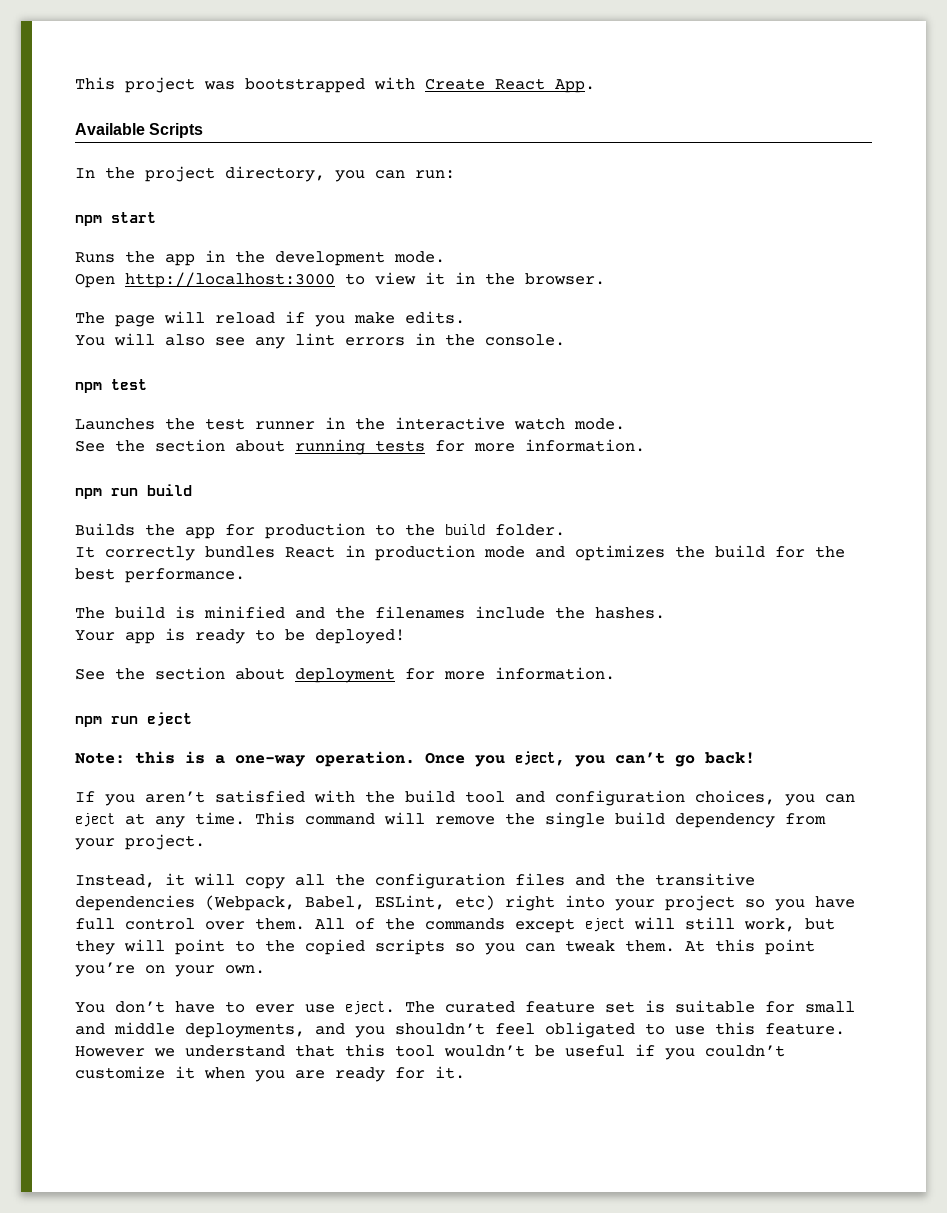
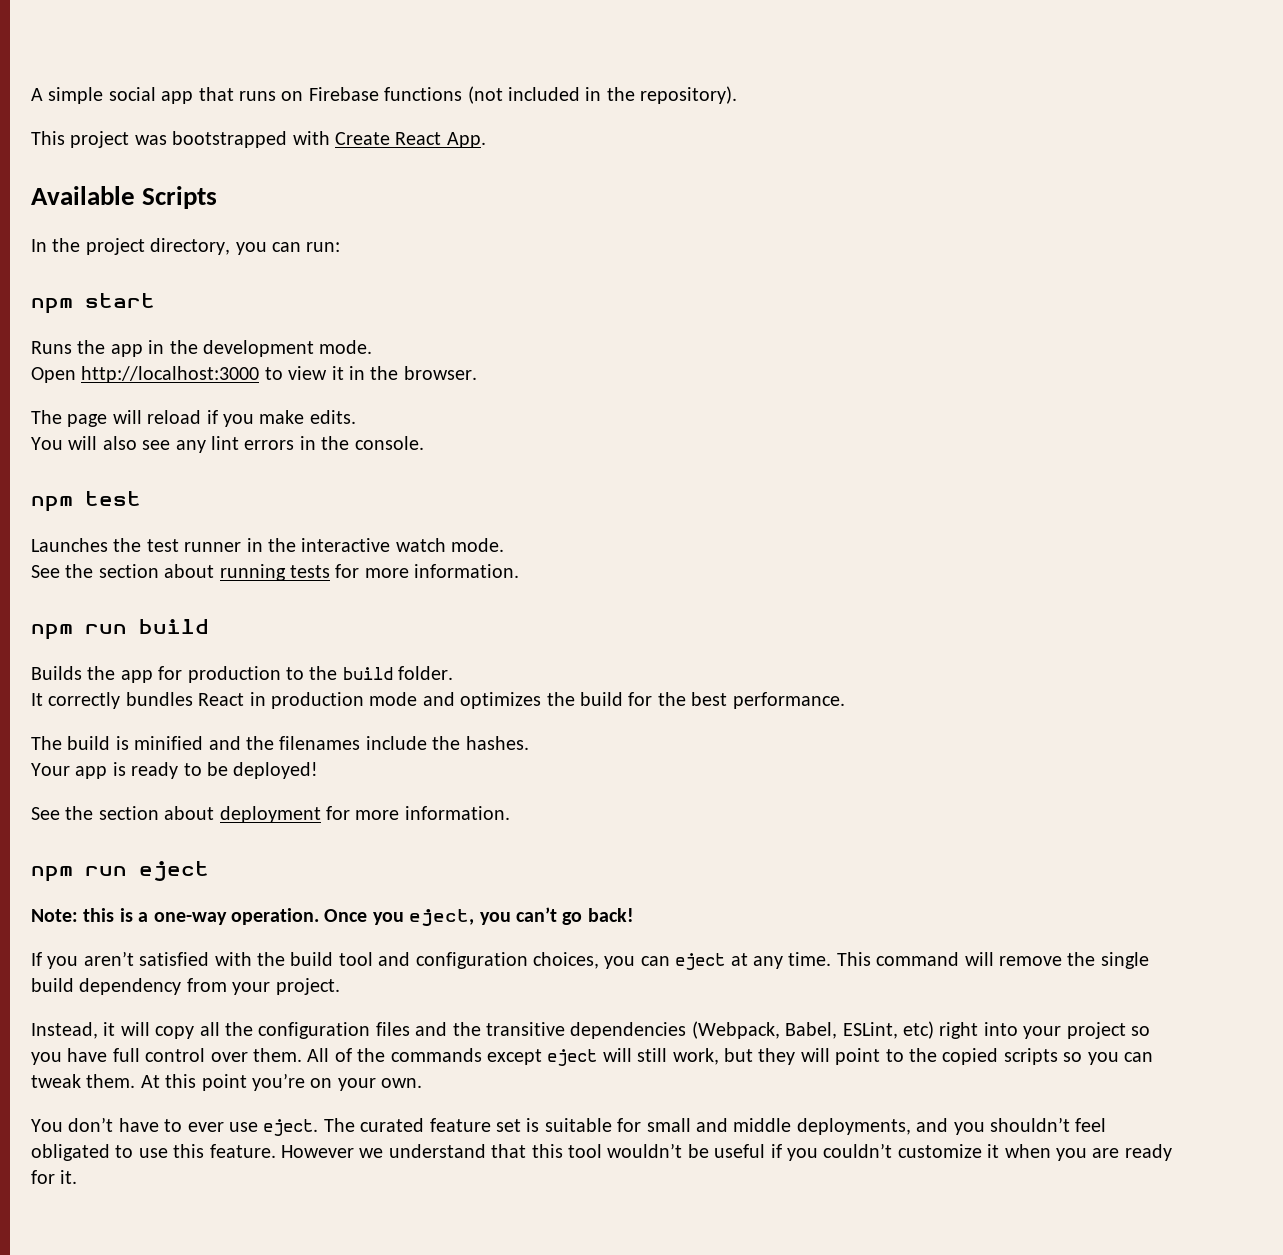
+ A simple social app that runs on Firebase functions (not included in the repository).

